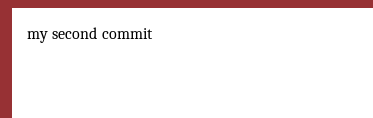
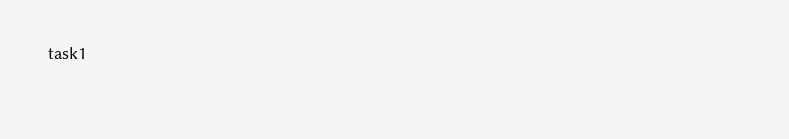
- my second commit
+ task1

